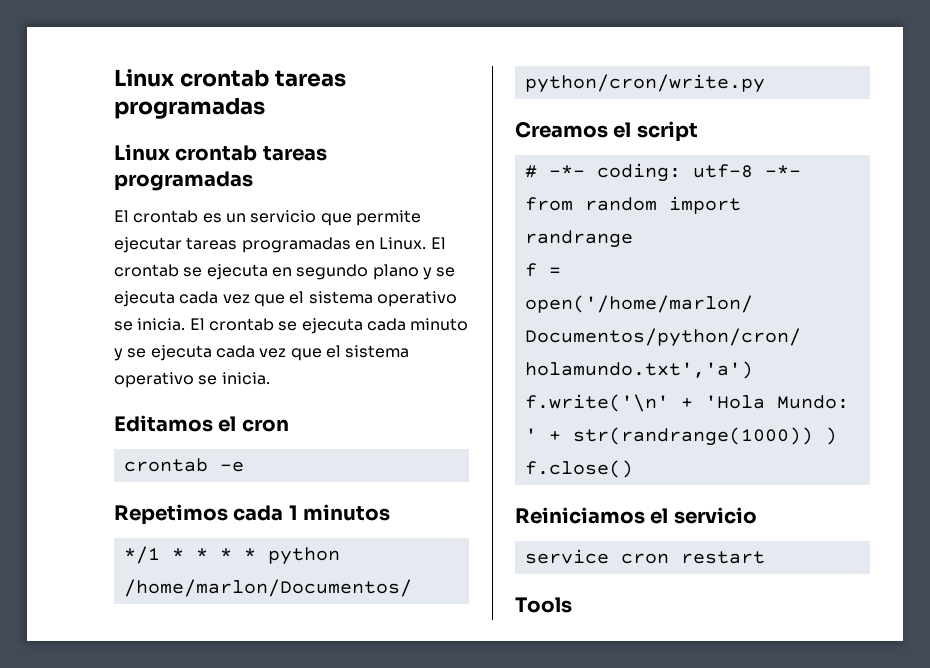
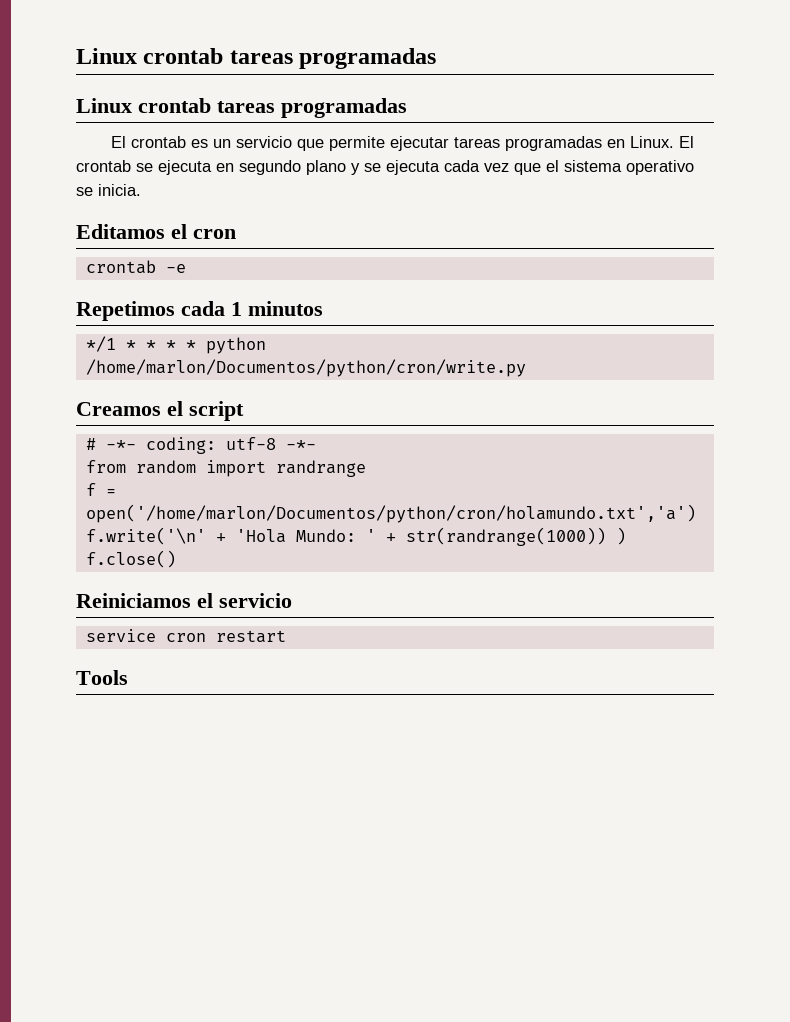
- El crontab se ejecuta cada minuto y se ejecuta cada vez que el sistema operativo se inicia.

